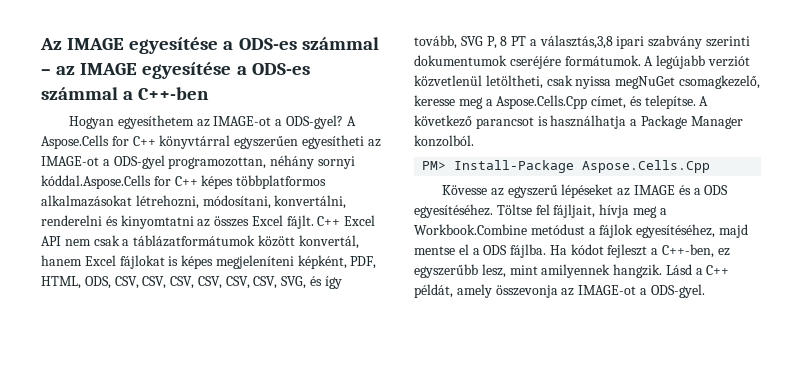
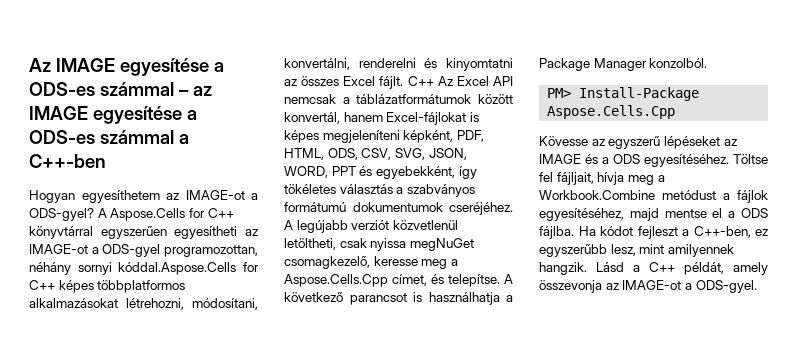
- C++ Excel API nem csak a táblázatformátumok között konvertál, hanem Excel fájlokat is képes megjeleníteni képként, PDF, HTML, ODS, CSV, CSV, CSV, CSV, CSV, CSV, SVG, és így tovább, SVG P, 8 PT a választás,3,8 ipari szabvány szerinti dokumentumok cseréjére formátumok.
+ C++ Az Excel API nemcsak a táblázatformátumok között konvertál, hanem Excel-fájlokat is képes megjeleníteni képként, PDF, HTML, ODS, CSV, SVG, JSON, WORD, PPT és egyebekként, így tökéletes választás a szabványos formátumú dokumentumok cseréjéhez.

